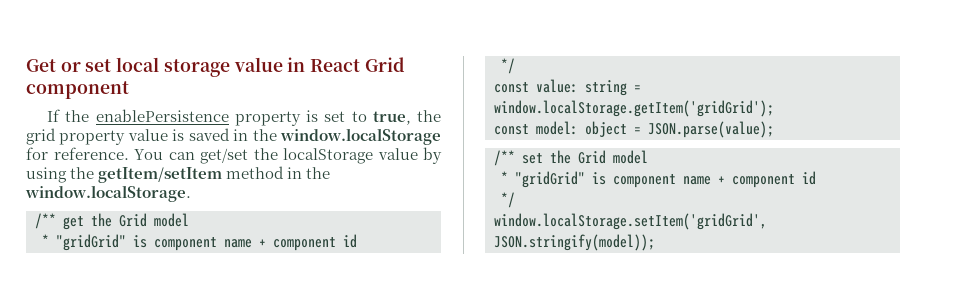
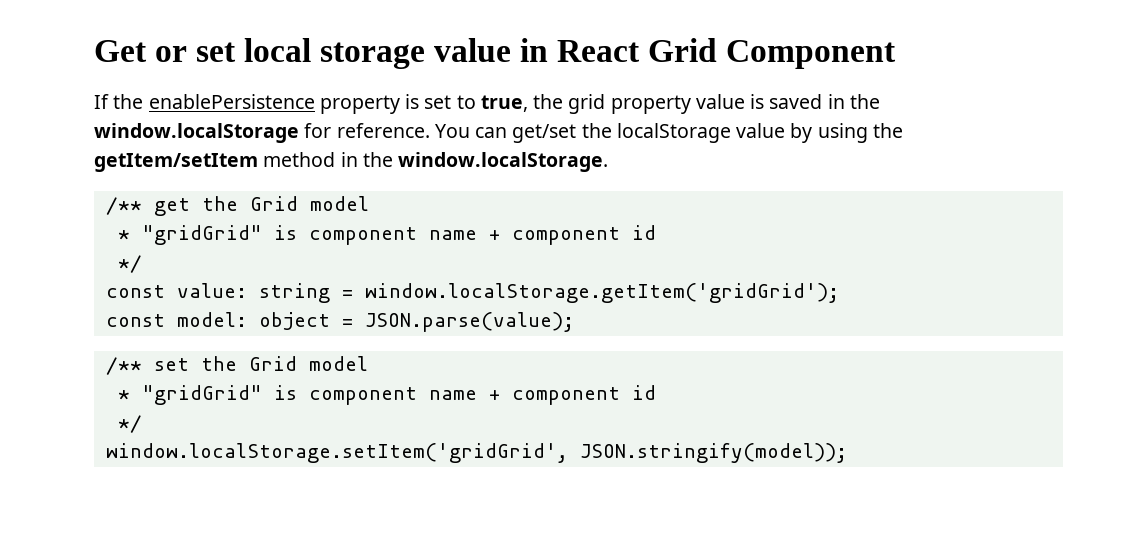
- Get or set local storage value in React Grid component
+ Get or set local storage value in React Grid Component

